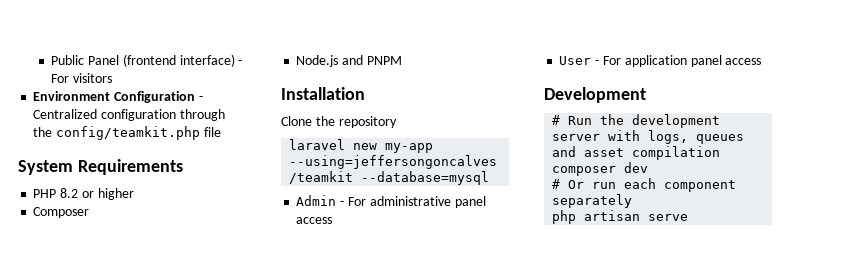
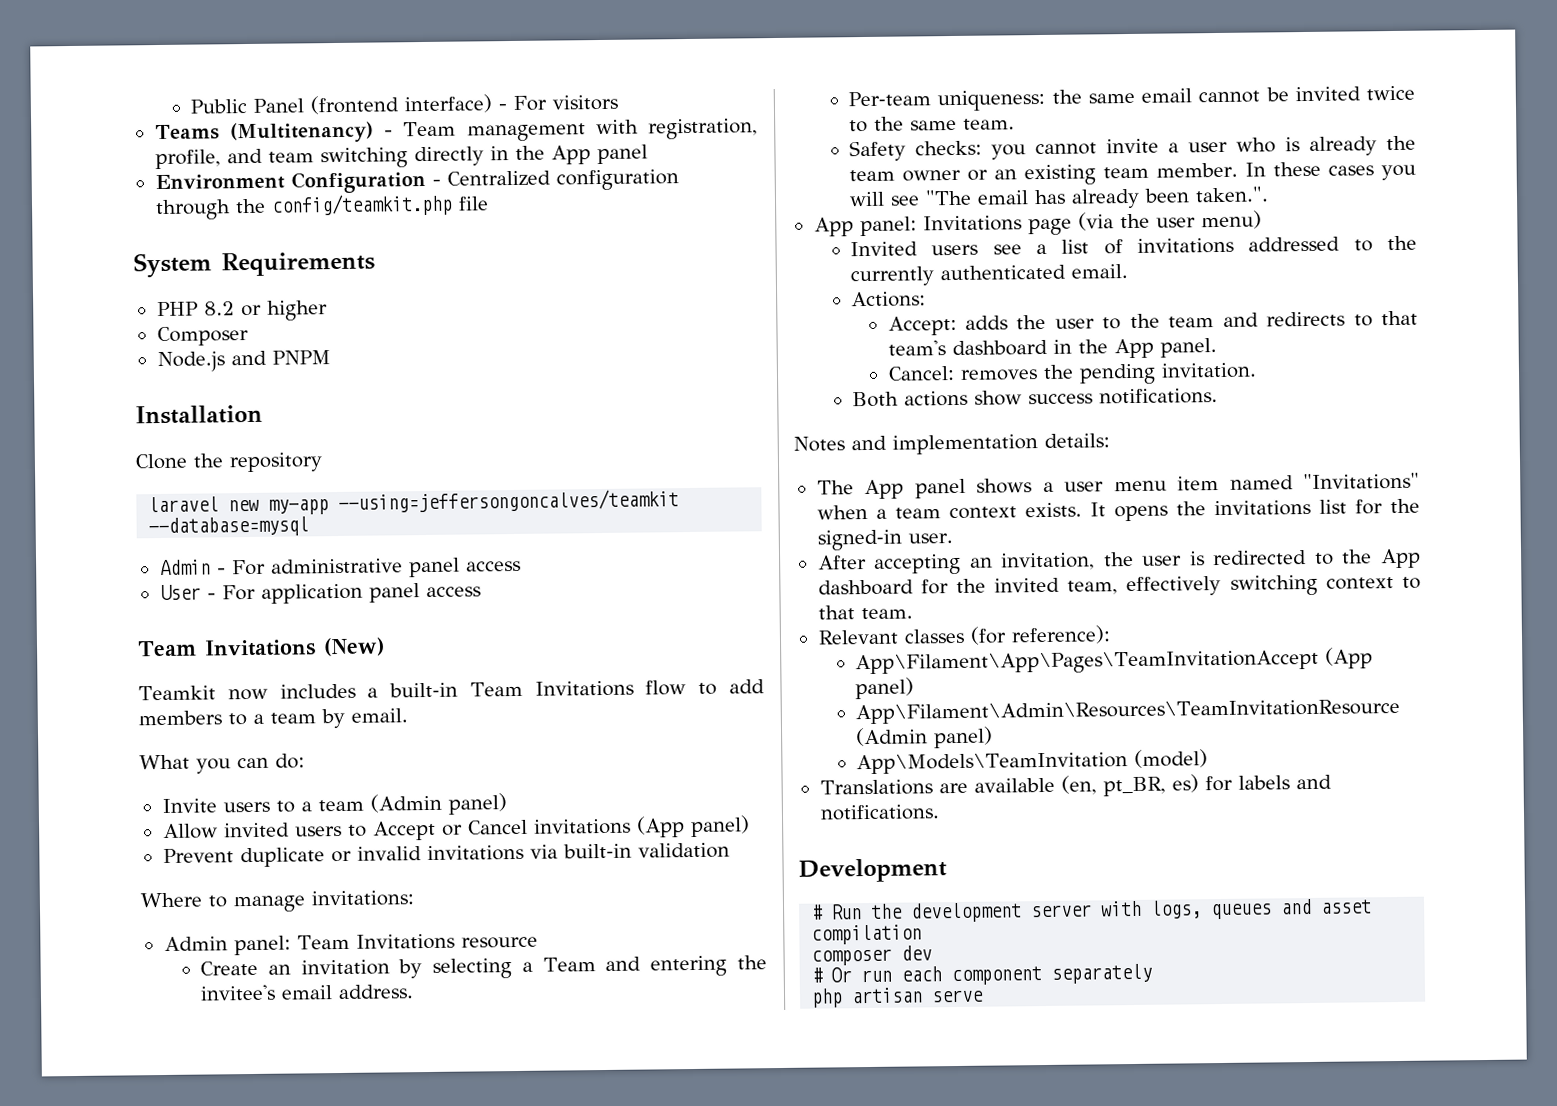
+ Teams (Multitenancy) - Team management with registration, profile, and team switching directly in the App panel
+ Team Invitations (New)
+ Teamkit now includes a built‑in Team Invitations flow to add members to a team by email.
+ What you can do:
+ Invite users to a team (Admin panel)
+ Allow invited users to Accept or Cancel invitations (App panel)
+ Prevent duplicate or invalid invitations via built‑in validation
+ Where to manage invitations:
+ Admin panel: Team Invitations resource
+ Create an invitation by selecting a Team and entering the invitee's email address.
+ Per‑team uniqueness: the same email cannot be invited twice to the same team.
+ Safety checks: you cannot invite a user who is already the team owner or an existing team member. In these cases you will see "The email has already been taken.".
+ App panel: Invitations page (via the user menu)
+ Invited users see a list of invitations addressed to the currently authenticated email.
+ Actions:
+ Accept: adds the user to the team and redirects to that team's dashboard in the App panel.
+ Cancel: removes the pending invitation.
+ Both actions show success notifications.
+ Notes and implementation details:
+ The App panel shows a user menu item named "Invitations" when a team context exists. It opens the invitations list for the signed‑in user.
+ After accepting an invitation, the user is redirected to the App dashboard for the invited team, effectively switching context to that team.
+ Relevant classes (for reference):
+ App\Filament\App\Pages\TeamInvitationAccept (App panel)
+ App\Filament\Admin\Resources\TeamInvitationResource (Admin panel)
+ App\Models\TeamInvitation (model)
+ Translations are available (en, pt_BR, es) for labels and notifications.

